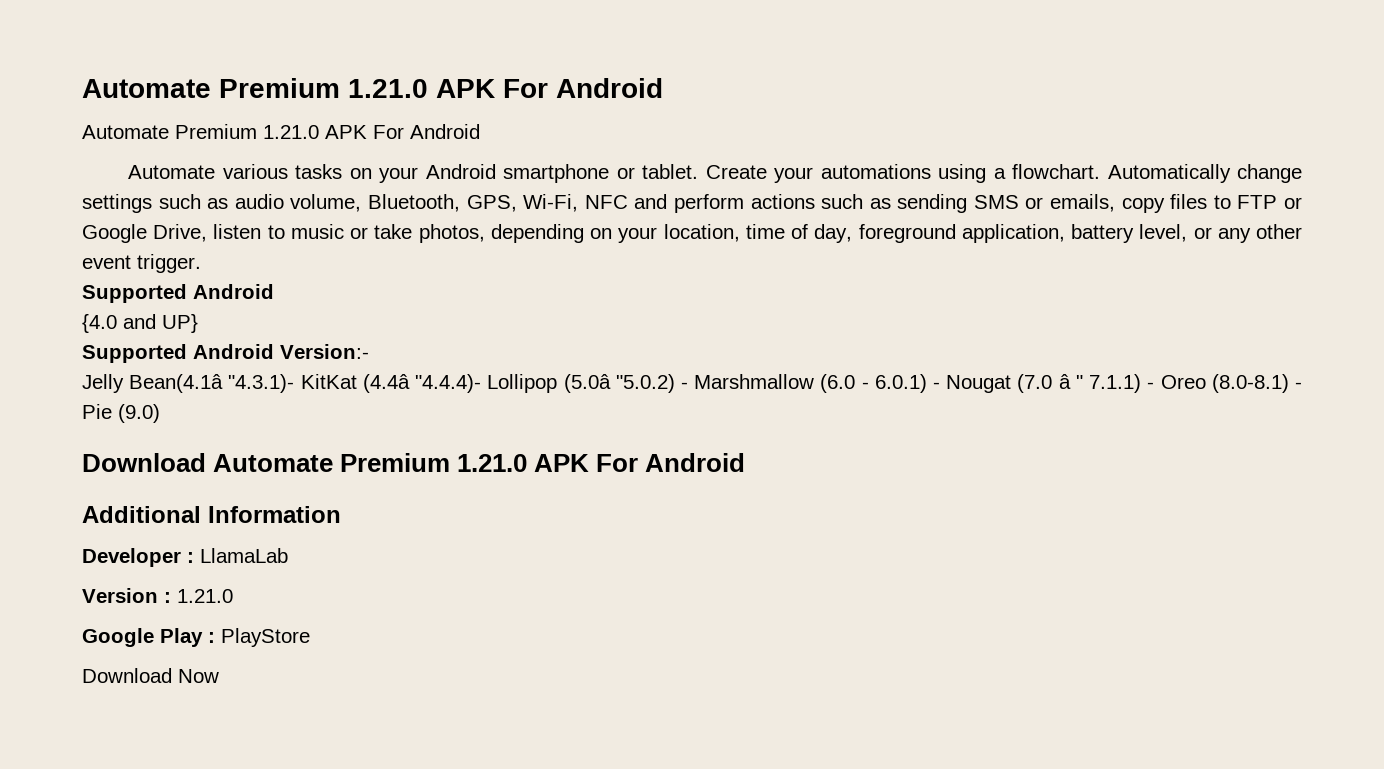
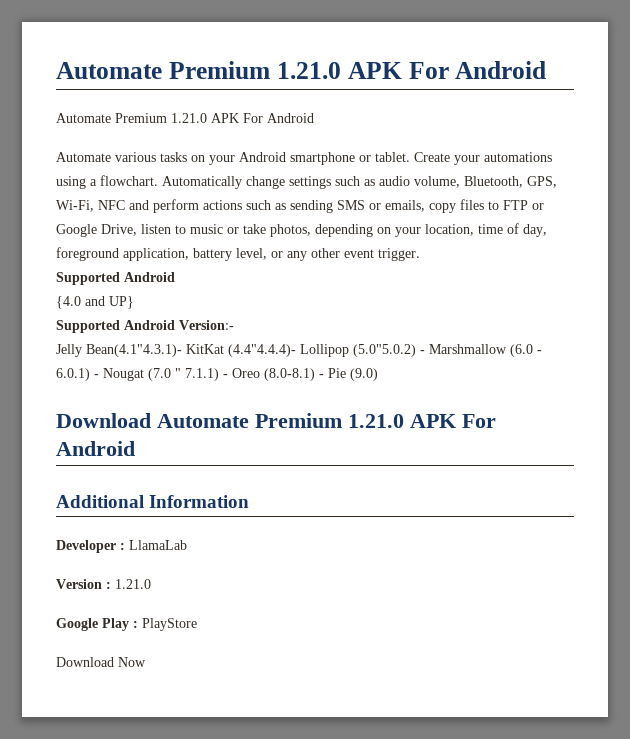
- Jelly Bean(4.1â "4.3.1)- KitKat (4.4â "4.4.4)- Lollipop (5.0â "5.0.2) - Marshmallow (6.0 - 6.0.1) - Nougat (7.0 â " 7.1.1) - Oreo (8.0-8.1) - Pie (9.0)
+ Jelly Bean(4.1"4.3.1)- KitKat (4.4"4.4.4)- Lollipop (5.0"5.0.2) - Marshmallow (6.0 - 6.0.1) - Nougat (7.0 " 7.1.1) - Oreo (8.0-8.1) - Pie (9.0)

